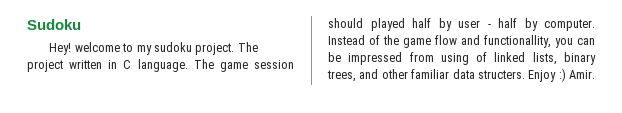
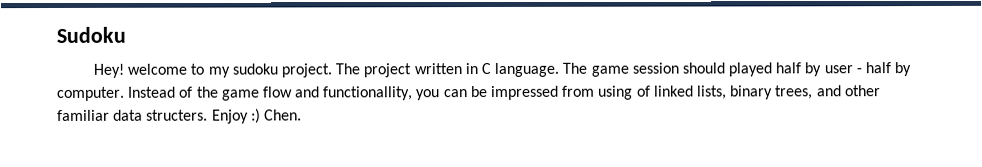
- Enjoy :) Amir.
+ Enjoy :) Chen.

